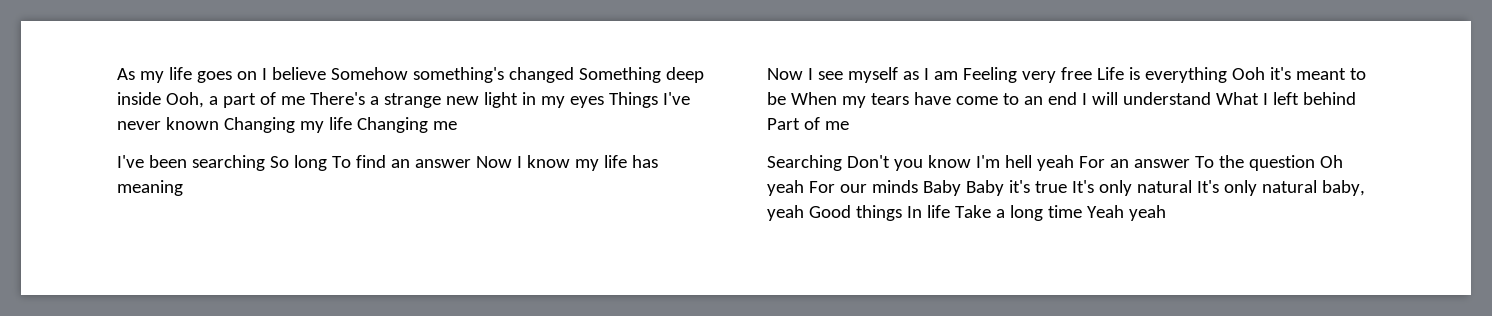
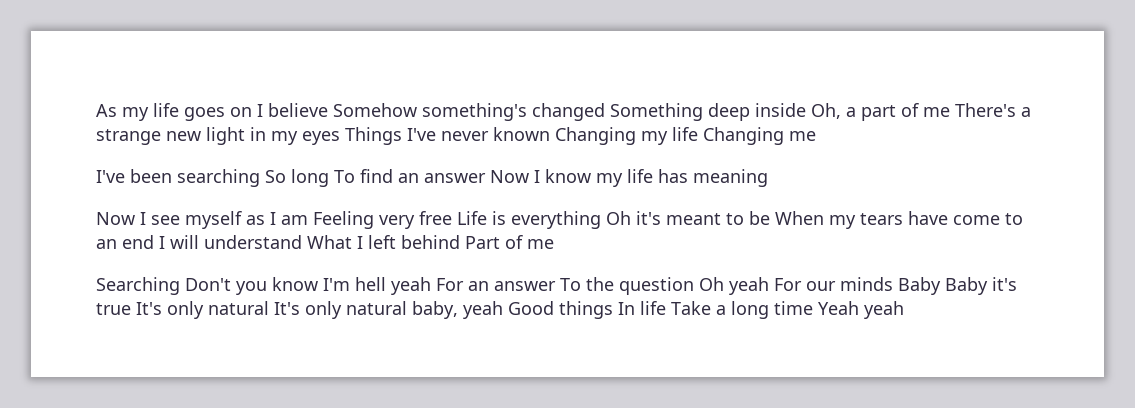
- As my life goes on I believe Somehow something's changed Something deep inside Ooh, a part of me There's a strange new light in my eyes Things I've never known Changing my life Changing me
+ As my life goes on I believe Somehow something's changed Something deep inside Oh, a part of me There's a strange new light in my eyes Things I've never known Changing my life Changing me
- Now I see myself as I am Feeling very free Life is everything Ooh it's meant to be When my tears have come to an end I will understand What I left behind Part of me
+ Now I see myself as I am Feeling very free Life is everything Oh it's meant to be When my tears have come to an end I will understand What I left behind Part of me

